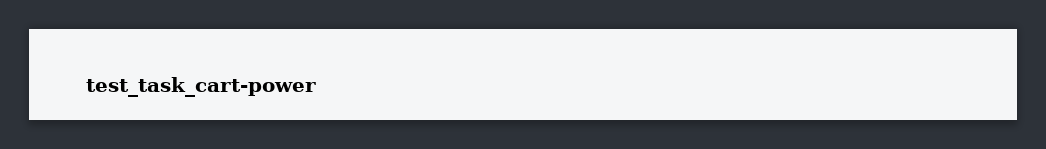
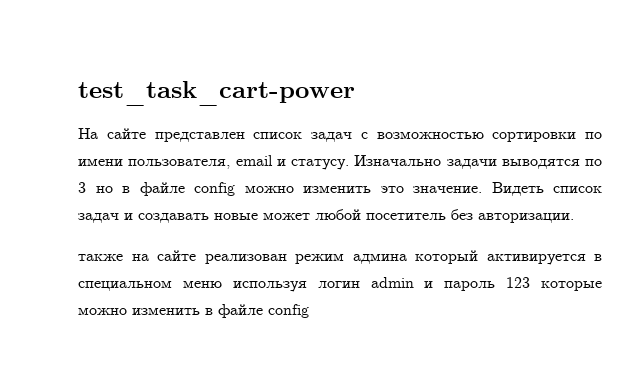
+ На сайте представлен список задач с возможностью сортировки по имени пользователя, email и статусу. Изначально задачи выводятся по 3 но в файле config можно изменить это значение. Видеть список задач и создавать новые может любой посетитель без авторизации.
+ также на сайте реализован режим админа который активируется в специальном меню используя логин admin и пароль 123 которые можно изменить в файле config

